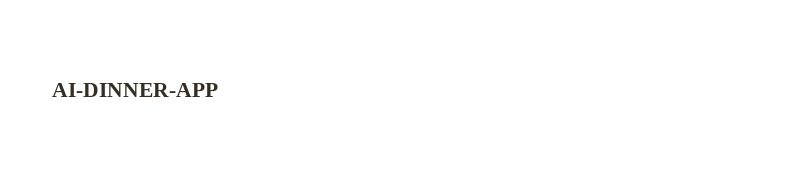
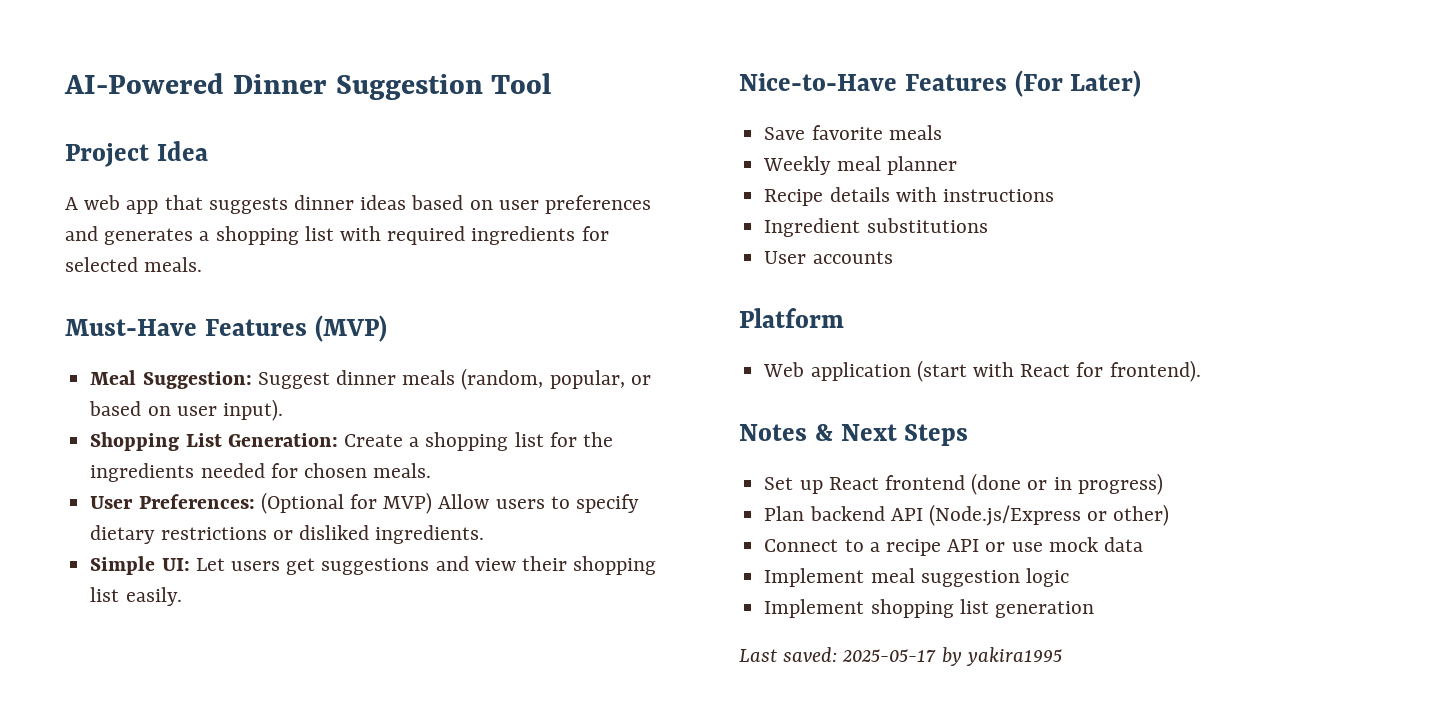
- AI-DINNER-APP
+ AI-Powered Dinner Suggestion Tool
+ Project Idea
+ A web app that suggests dinner ideas based on user preferences and generates a shopping list with required ingredients for selected meals.
+ Must-Have Features (MVP)
+ Meal Suggestion: Suggest dinner meals (random, popular, or based on user input).
+ Shopping List Generation: Create a shopping list for the ingredients needed for chosen meals.
+ User Preferences: (Optional for MVP) Allow users to specify dietary restrictions or disliked ingredients.
+ Simple UI: Let users get suggestions and view their shopping list easily.
+ Nice-to-Have Features (For Later)
+ Save favorite meals
+ Weekly meal planner
+ Recipe details with instructions
+ Ingredient substitutions
+ User accounts
+ Platform
+ Web application (start with React for frontend).
+ Notes & Next Steps
+ Set up React frontend (done or in progress)
+ Plan backend API (Node.js/Express or other)
+ Connect to a recipe API or use mock data
+ Implement meal suggestion logic
+ Implement shopping list generation
+ Last saved: 2025-05-17 by yakira1995

